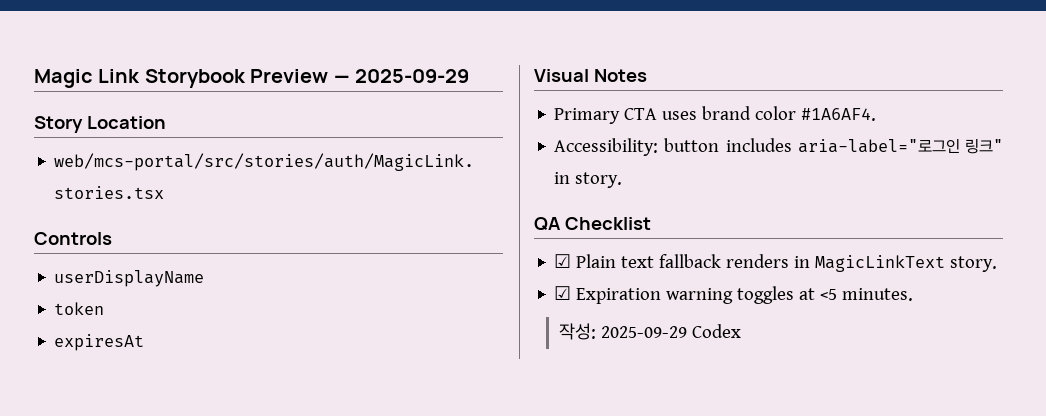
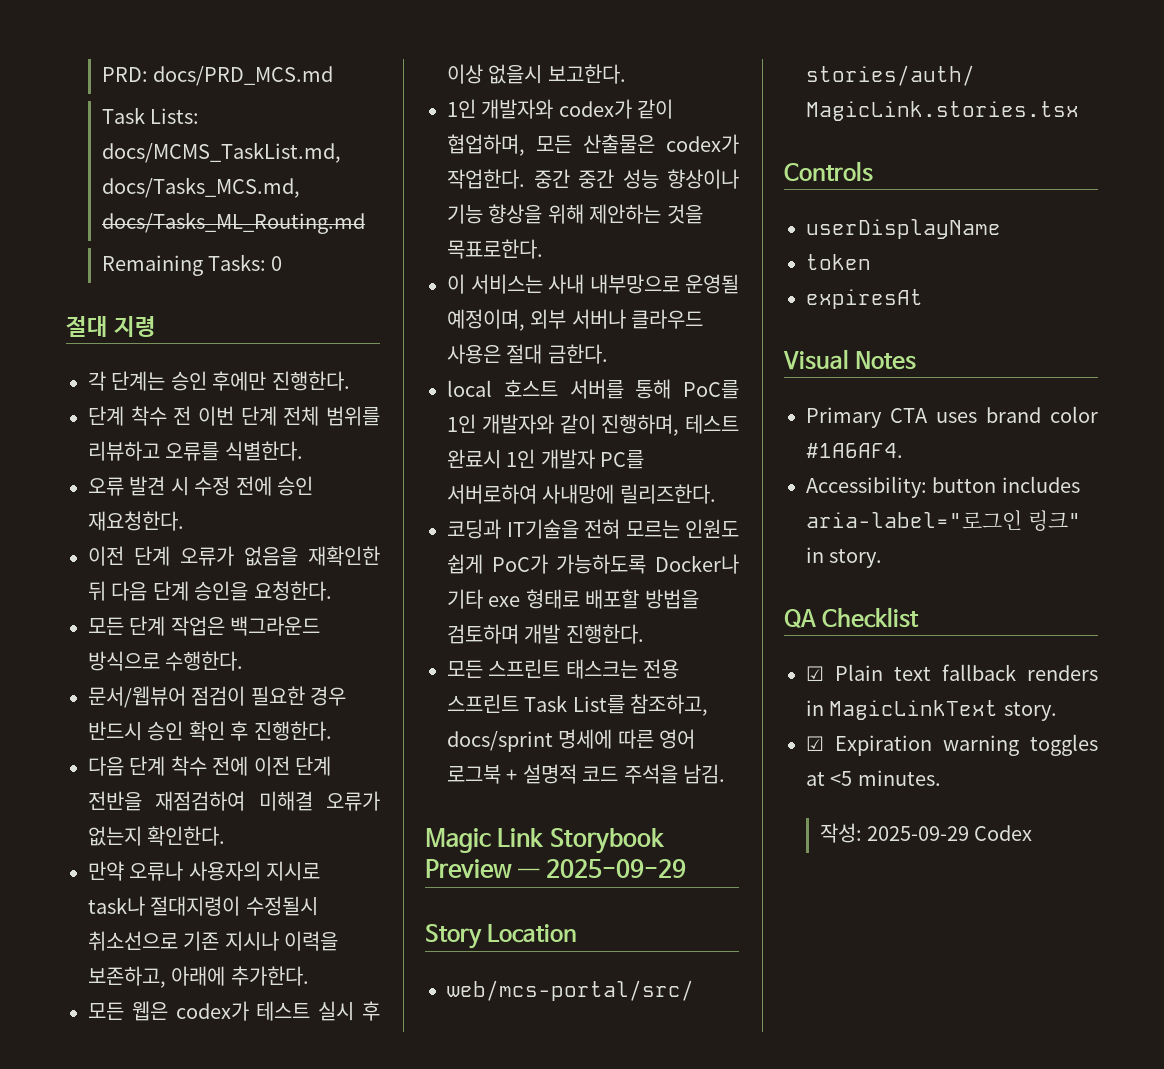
+ PRD: docs/PRD_MCS.md
+ Task Lists: docs/MCMS_TaskList.md, docs/Tasks_MCS.md, docs/Tasks_ML_Routing.md
+ Remaining Tasks: 0
+ 절대 지령
+ 각 단계는 승인 후에만 진행한다.
+ 단계 착수 전 이번 단계 전체 범위를 리뷰하고 오류를 식별한다.
+ 오류 발견 시 수정 전에 승인 재요청한다.
+ 이전 단계 오류가 없음을 재확인한 뒤 다음 단계 승인을 요청한다.
+ 모든 단계 작업은 백그라운드 방식으로 수행한다.
+ 문서/웹뷰어 점검이 필요한 경우 반드시 승인 확인 후 진행한다.
+ 다음 단계 착수 전에 이전 단계 전반을 재점검하여 미해결 오류가 없는지 확인한다.
+ 만약 오류나 사용자의 지시로 task나 절대지령이 수정될시 취소선으로 기존 지시나 이력을 보존하고, 아래에 추가한다.
+ 모든 웹은 codex가 테스트 실시 후 이상 없을시 보고한다.
+ 1인 개발자와 codex가 같이 협업하며, 모든 산출물은 codex가 작업한다. 중간 중간 성능 향상이나 기능 향상을 위해 제안하는 것을 목표로한다.
+ 이 서비스는 사내 내부망으로 운영될 예정이며, 외부 서버나 클라우드 사용은 절대 금한다.
+ local 호스트 서버를 통해 PoC를 1인 개발자와 같이 진행하며, 테스트 완료시 1인 개발자 PC를 서버로하여 사내망에 릴리즈한다.
+ 코딩과 IT기술을 전혀 모르는 인원도 쉽게 PoC가 가능하도록 Docker나 기타 exe 형태로 배포할 방법을 검토하며 개발 진행한다.
+ 모든 스프린트 태스크는 전용 스프린트 Task List를 참조하고, docs/sprint 명세에 따른 영어 로그북 + 설명적 코드 주석을 남김.

